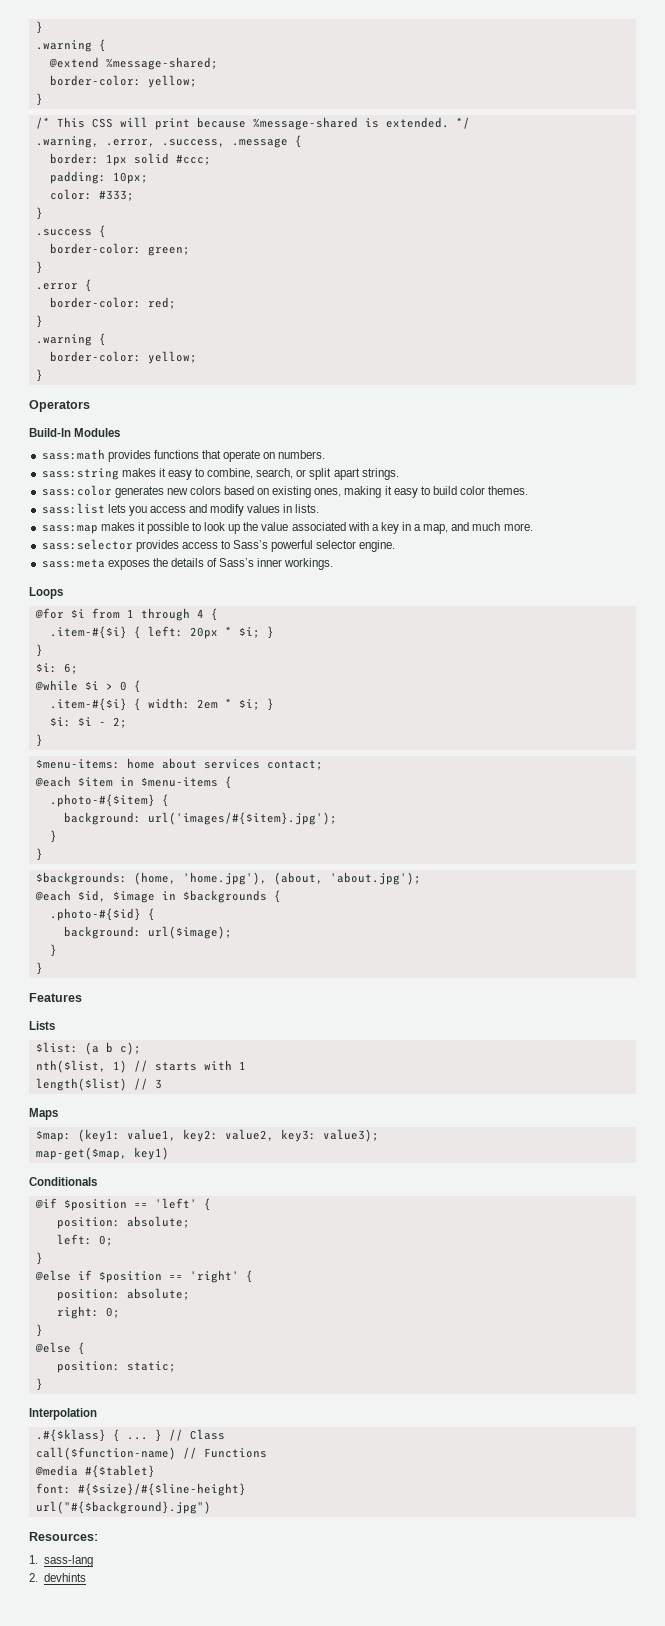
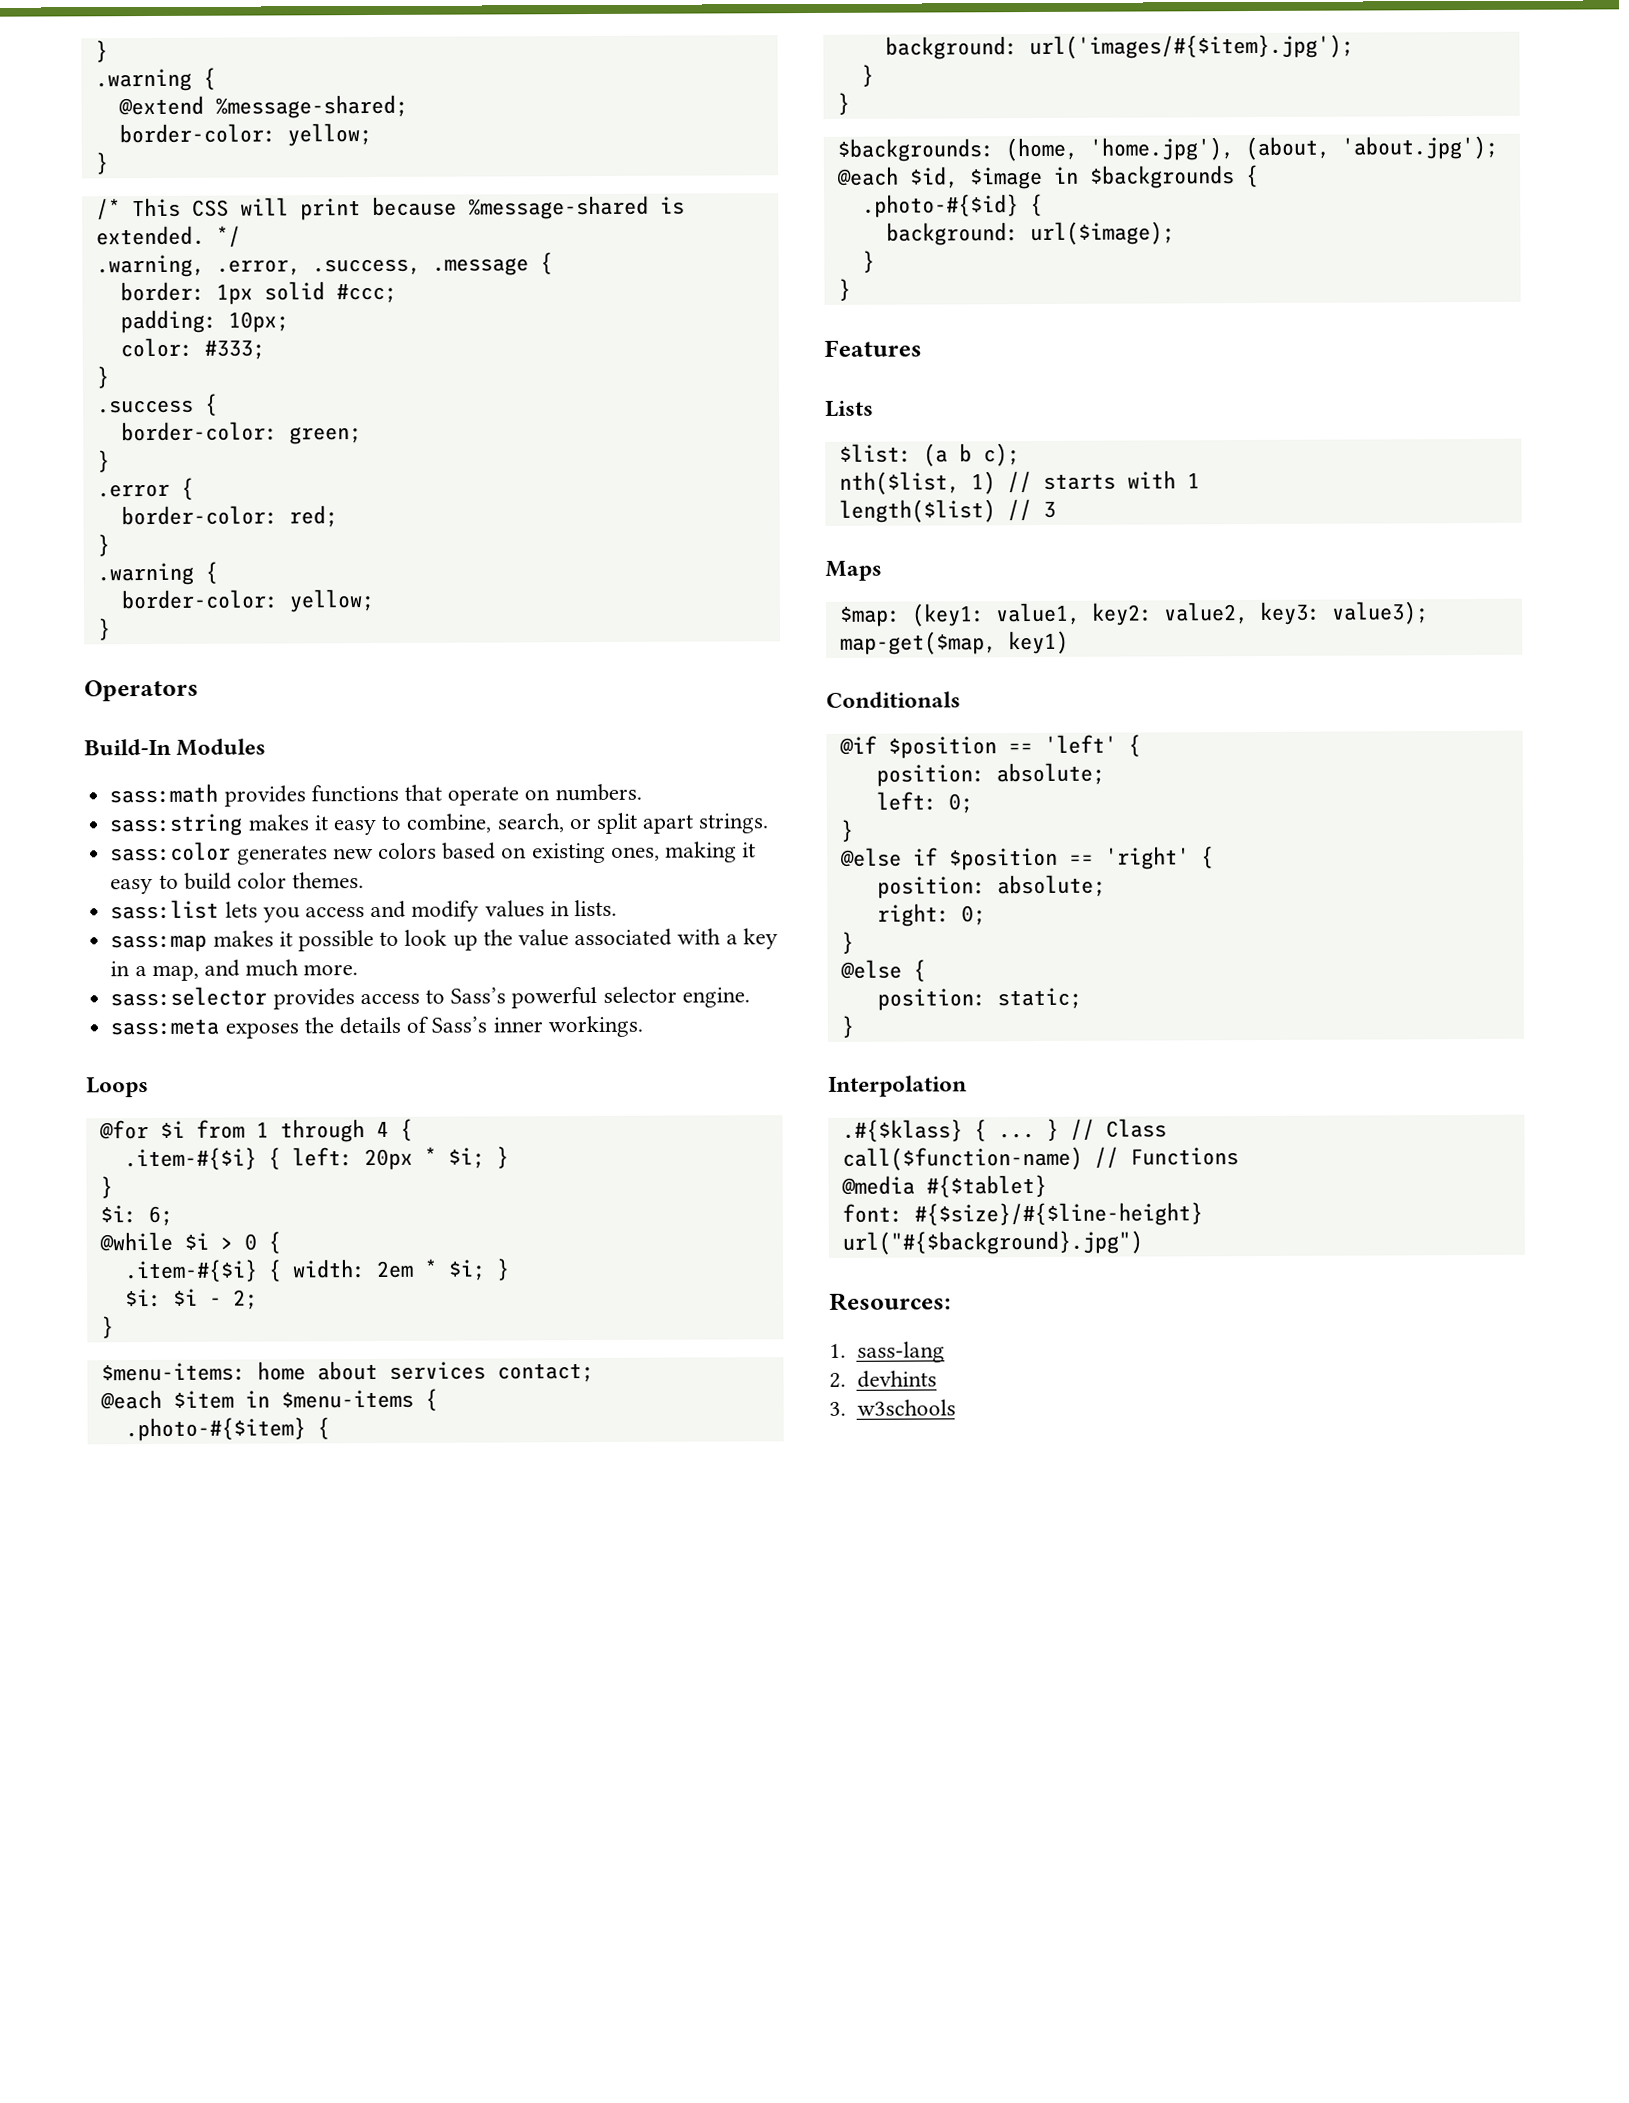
+ 3. w3schools

